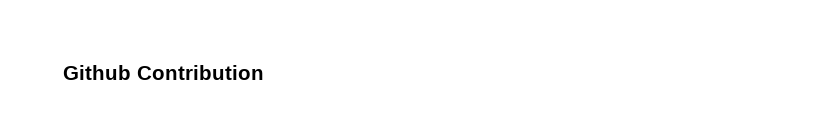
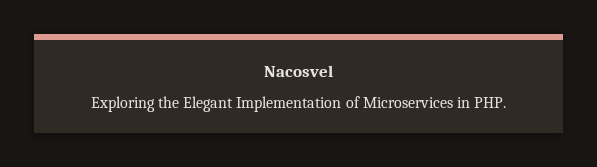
- Github Contribution
+ Nacosvel
+ Exploring the Elegant Implementation of Microservices in PHP.

